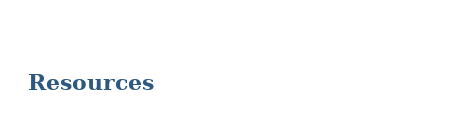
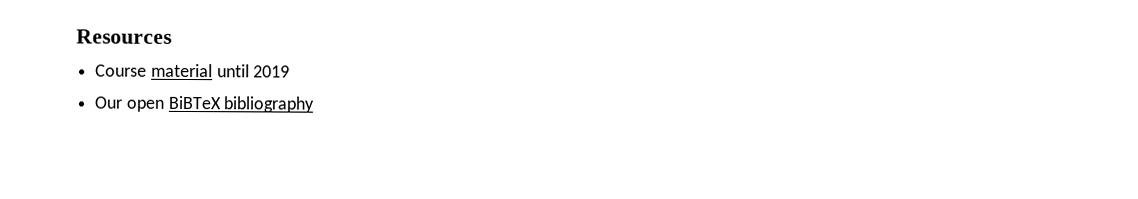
+ Course material until 2019
+ Our open BiBTeX bibliography

